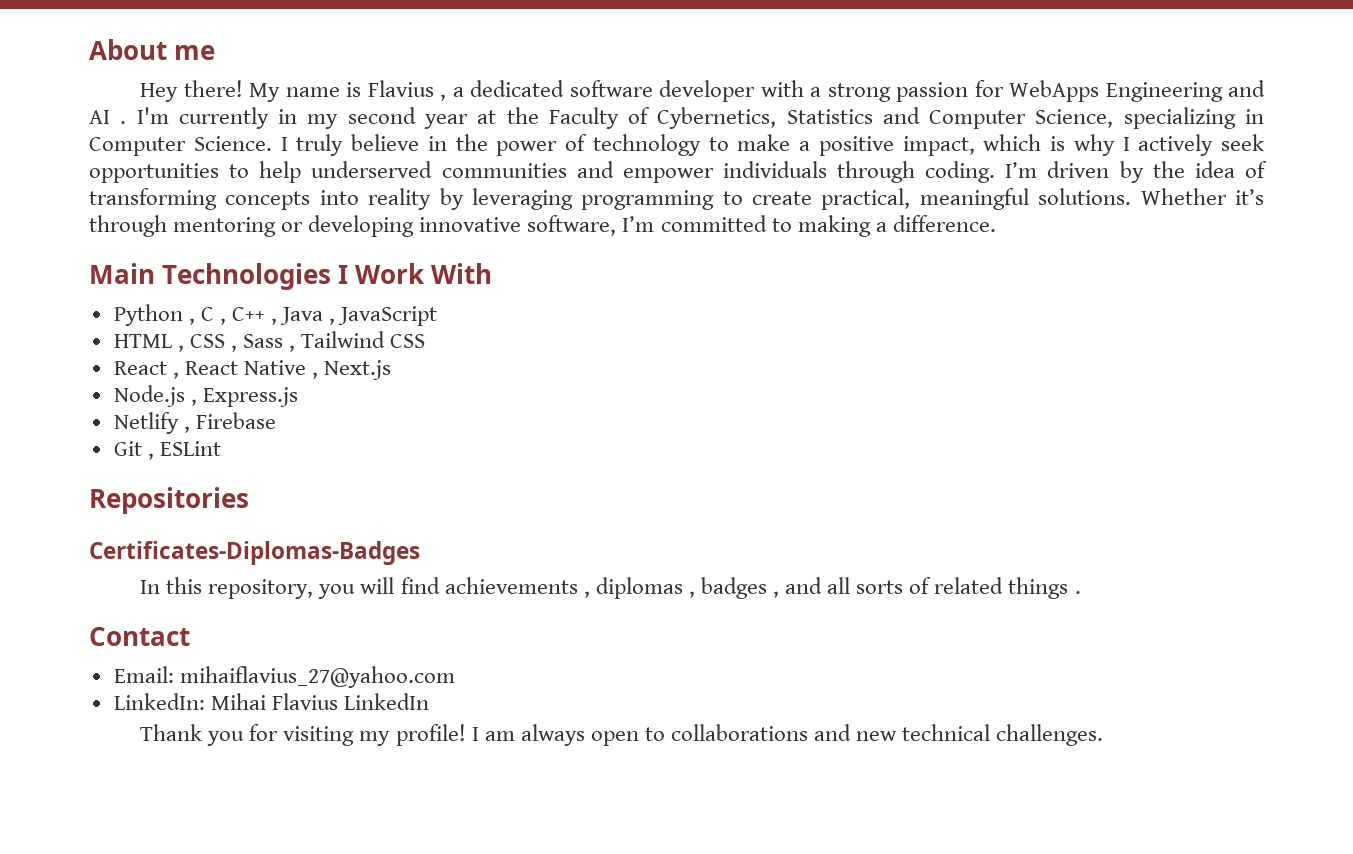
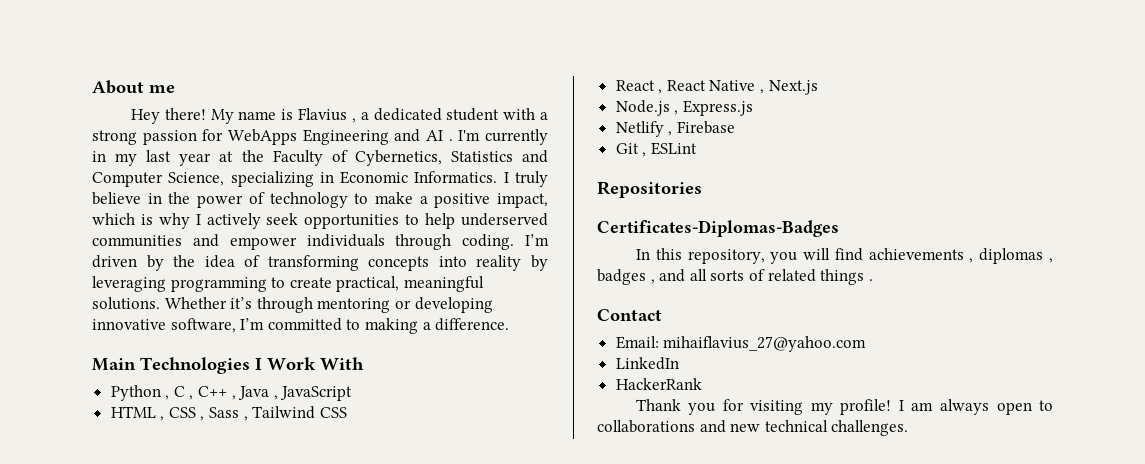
- My name is Flavius , a dedicated software developer with a strong passion for WebApps Engineering and AI .
+ My name is Flavius , a dedicated student with a strong passion for WebApps Engineering and AI .
- I'm currently in my second year at the Faculty of Cybernetics, Statistics and Computer Science, specializing in Computer Science.
+ I'm currently in my last year at the Faculty of Cybernetics, Statistics and Computer Science, specializing in Economic Informatics.
- LinkedIn: Mihai Flavius LinkedIn
+ LinkedIn
+ HackerRank

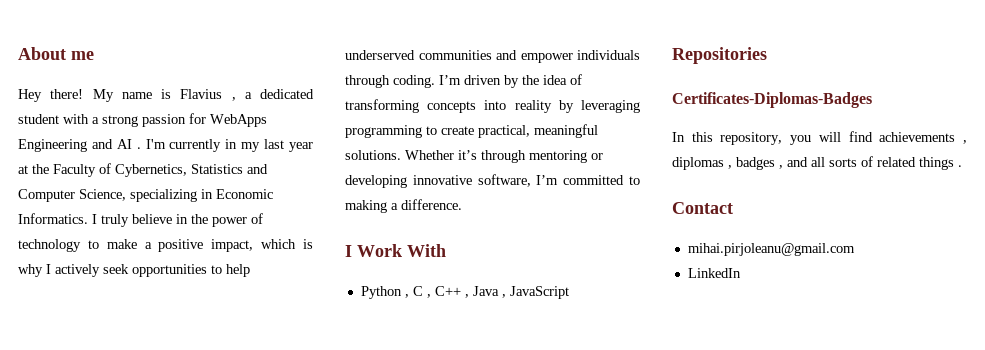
- Main Technologies I Work With
+ I Work With
- HTML , CSS , Sass , Tailwind CSS
- React , React Native , Next.js
- Node.js , Express.js
- Netlify , Firebase
- Git , ESLint
- Email: mihaiflavius_27@yahoo.com
+ mihai.pirjoleanu@gmail.com
- HackerRank
- Thank you for visiting my profile! I am always open to collaborations and new technical challenges.

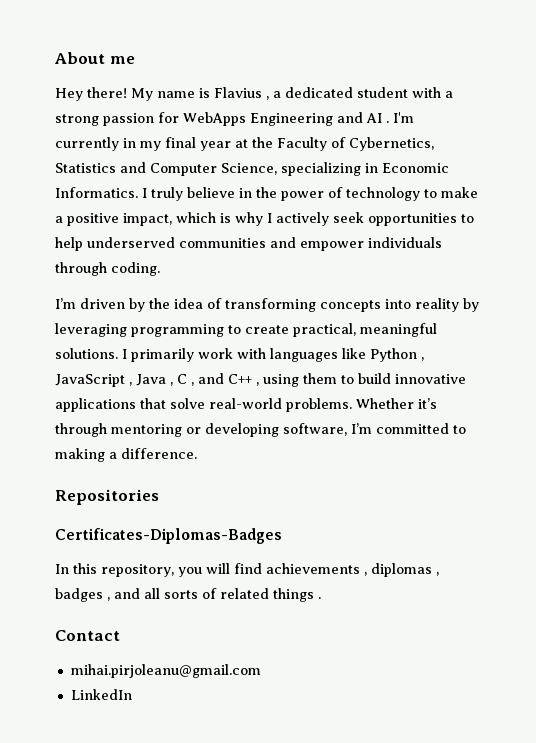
- I'm currently in my last year at the Faculty of Cybernetics, Statistics and Computer Science, specializing in Economic Informatics.
+ I'm currently in my final year at the Faculty of Cybernetics, Statistics and Computer Science, specializing in Economic Informatics.
- I truly believe in the power of technology to make a positive impact, which is why I actively seek opportunities to help underserved communities and empower individuals through coding. I’m driven by the idea of transforming concepts into reality by leveraging programming to create practical, meaningful solutions.
+ I truly believe in the power of technology to make a positive impact, which is why I actively seek opportunities to help underserved communities and empower individuals through coding.
+ I’m driven by the idea of transforming concepts into reality by leveraging programming to create practical, meaningful solutions.
+ I primarily work with languages like Python , JavaScript , Java , C , and C++ , using them to build innovative applications that solve real-world problems.
- Whether it’s through mentoring or developing innovative software, I’m committed to making a difference.
+ Whether it’s through mentoring or developing software, I’m committed to making a difference.
- I Work With
- Python , C , C++ , Java , JavaScript

